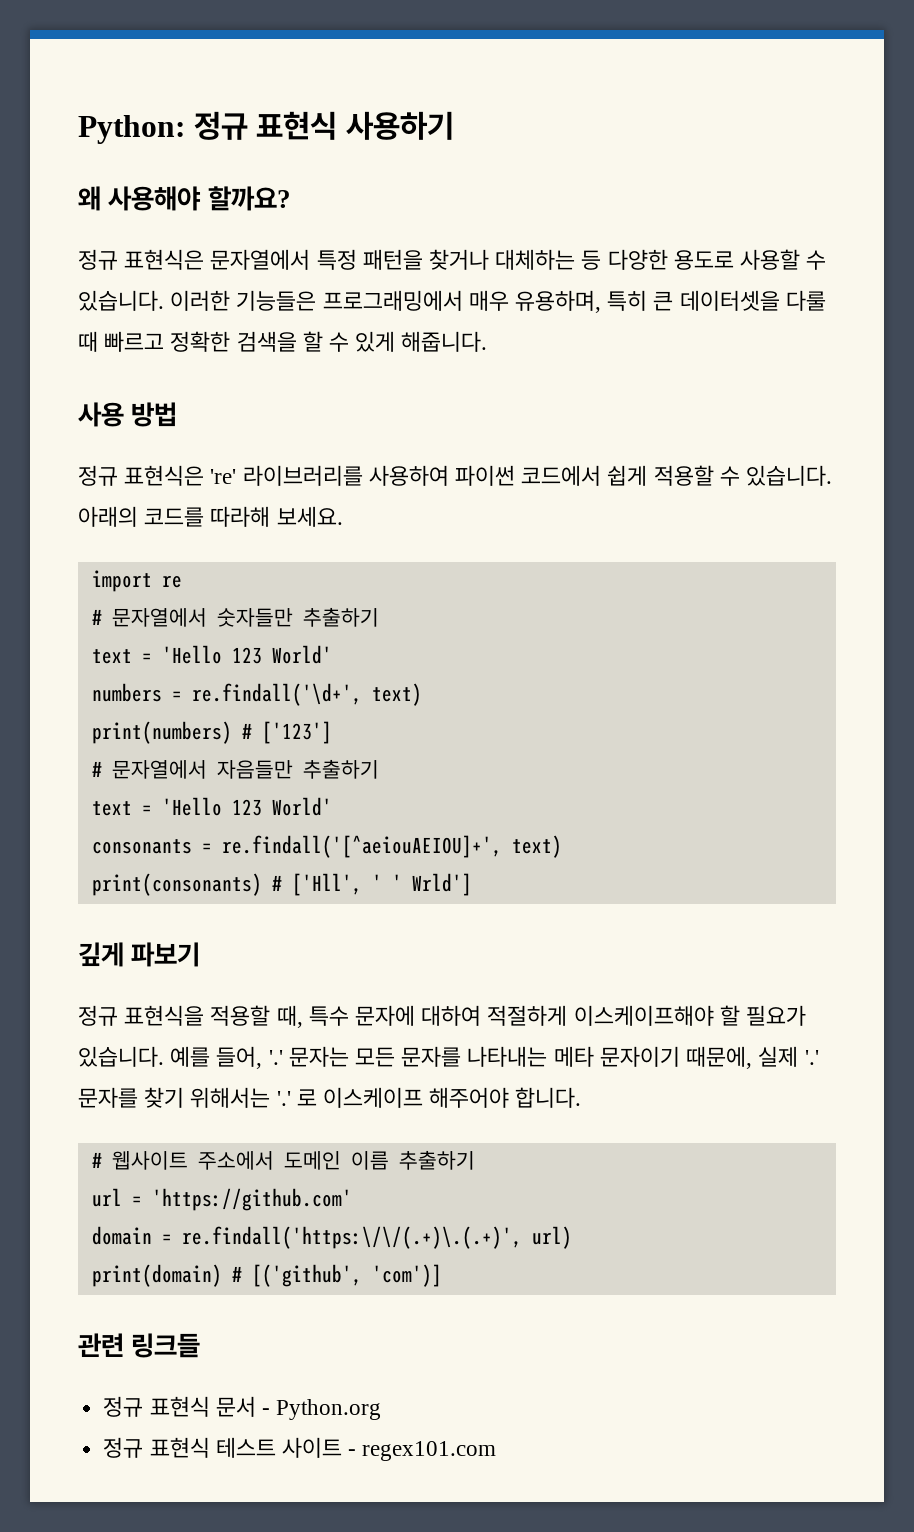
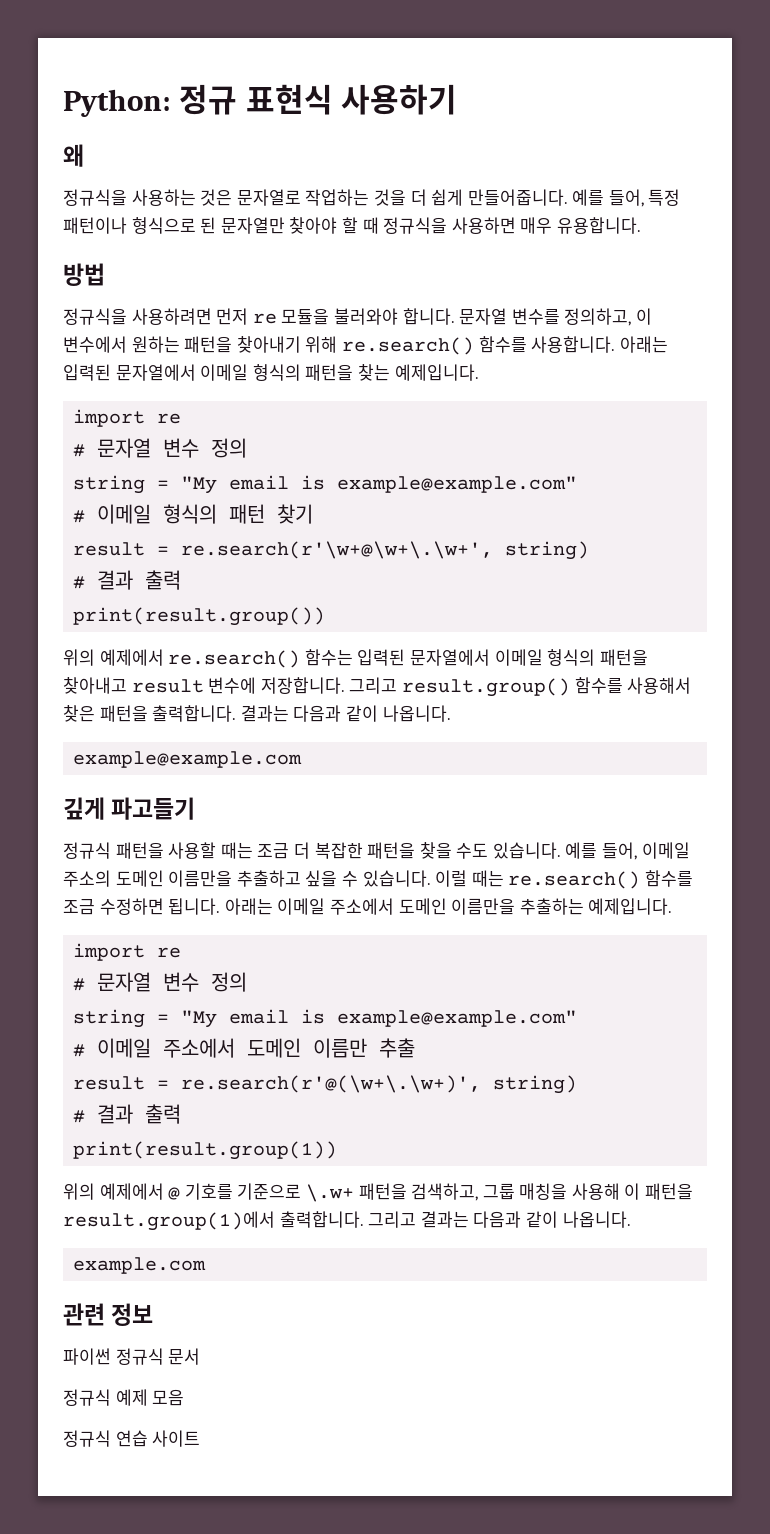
- 왜 사용해야 할까요?
- 정규 표현식은 문자열에서 특정 패턴을 찾거나 대체하는 등 다양한 용도로 사용할 수 있습니다. 이러한 기능들은 프로그래밍에서 매우 유용하며, 특히 큰 데이터셋을 다룰 때 빠르고 정확한 검색을 할 수 있게 해줍니다.
- 사용 방법
- 정규 표현식은 're' 라이브러리를 사용하여 파이썬 코드에서 쉽게 적용할 수 있습니다. 아래의 코드를 따라해 보세요.
+ 왜
+ 정규식을 사용하는 것은 문자열로 작업하는 것을 더 쉽게 만들어줍니다. 예를 들어, 특정 패턴이나 형식으로 된 문자열만 찾아야 할 때 정규식을 사용하면 매우 유용합니다.
+ 방법
+ 정규식을 사용하려면 먼저 re 모듈을 불러와야 합니다. 문자열 변수를 정의하고, 이 변수에서 원하는 패턴을 찾아내기 위해 re.search() 함수를 사용합니다. 아래는 입력된 문자열에서 이메일 형식의 패턴을 찾는 예제입니다.
  import re
- # 문자열에서 숫자들만 추출하기
- text = 'Hello 123 World'
- numbers = re.findall('\d+', text)
- print(numbers) # ['123']
- # 문자열에서 자음들만 추출하기
- text = 'Hello 123 World'
- consonants = re.findall('[^aeiouAEIOU]+', text)
- print(consonants) # ['Hll', ' ' Wrld']
- 깊게 파보기
- 정규 표현식을 적용할 때, 특수 문자에 대하여 적절하게 이스케이프해야 할 필요가 있습니다. 예를 들어, '.' 문자는 모든 문자를 나타내는 메타 문자이기 때문에, 실제 '.' 문자를 찾기 위해서는 '.' 로 이스케이프 해주어야 합니다.
- # 웹사이트 주소에서 도메인 이름 추출하기
- url = 'https://github.com'
- domain = re.findall('https:\/\/(.+)\.(.+)', url)
- print(domain) # [('github', 'com')]
- 관련 링크들
- 정규 표현식 문서 - Python.org
- 정규 표현식 테스트 사이트 - regex101.com
+ # 문자열 변수 정의
+ string = "My email is example@example.com"
+ # 이메일 형식의 패턴 찾기
+ result = re.search(r'\w+@\w+\.\w+', string)
+ # 결과 출력
+ print(result.group())
+ 위의 예제에서 re.search() 함수는 입력된 문자열에서 이메일 형식의 패턴을 찾아내고 result 변수에 저장합니다. 그리고 result.group() 함수를 사용해서 찾은 패턴을 출력합니다. 결과는 다음과 같이 나옵니다.
+ example@example.com
+ 깊게 파고들기
+ 정규식 패턴을 사용할 때는 조금 더 복잡한 패턴을 찾을 수도 있습니다. 예를 들어, 이메일 주소의 도메인 이름만을 추출하고 싶을 수 있습니다. 이럴 때는 re.search() 함수를 조금 수정하면 됩니다. 아래는 이메일 주소에서 도메인 이름만을 추출하는 예제입니다.
+ import re
+ # 문자열 변수 정의
+ string = "My email is example@example.com"
+ # 이메일 주소에서 도메인 이름만 추출
+ result = re.search(r'@(\w+\.\w+)', string)
+ # 결과 출력
+ print(result.group(1))
+ 위의 예제에서 @ 기호를 기준으로 \.w+ 패턴을 검색하고, 그룹 매칭을 사용해 이 패턴을 result.group(1)에서 출력합니다. 그리고 결과는 다음과 같이 나옵니다.
+ example.com
+ 관련 정보
+ 파이썬 정규식 문서
+ 정규식 예제 모음
+ 정규식 연습 사이트

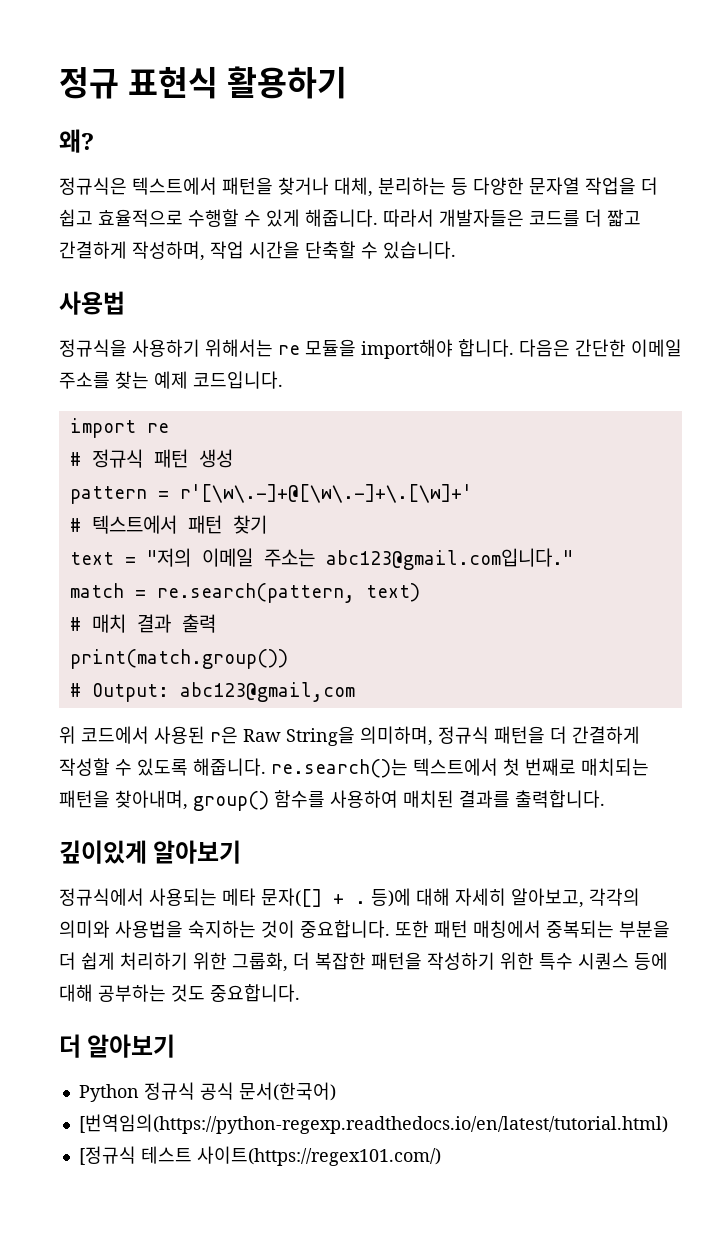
- Python: 정규 표현식 사용하기
- 왜
- 정규식을 사용하는 것은 문자열로 작업하는 것을 더 쉽게 만들어줍니다. 예를 들어, 특정 패턴이나 형식으로 된 문자열만 찾아야 할 때 정규식을 사용하면 매우 유용합니다.
- 방법
- 정규식을 사용하려면 먼저 re 모듈을 불러와야 합니다. 문자열 변수를 정의하고, 이 변수에서 원하는 패턴을 찾아내기 위해 re.search() 함수를 사용합니다. 아래는 입력된 문자열에서 이메일 형식의 패턴을 찾는 예제입니다.
+ 정규 표현식 활용하기
+ 왜?
+ 정규식은 텍스트에서 패턴을 찾거나 대체, 분리하는 등 다양한 문자열 작업을 더 쉽고 효율적으로 수행할 수 있게 해줍니다. 따라서 개발자들은 코드를 더 짧고 간결하게 작성하며, 작업 시간을 단축할 수 있습니다.
+ 사용법
+ 정규식을 사용하기 위해서는 re 모듈을 import해야 합니다. 다음은 간단한 이메일 주소를 찾는 예제 코드입니다.
  import re
- # 문자열 변수 정의
- string = "My email is example@example.com"
- # 이메일 형식의 패턴 찾기
+ # 정규식 패턴 생성
+ pattern = r'[\w\.-]+@[\w\.-]+\.[\w]+'
+ # 텍스트에서 패턴 찾기
- result = re.search(r'\w+@\w+\.\w+', string)
- # 결과 출력
- print(result.group())
- 위의 예제에서 re.search() 함수는 입력된 문자열에서 이메일 형식의 패턴을 찾아내고 result 변수에 저장합니다. 그리고 result.group() 함수를 사용해서 찾은 패턴을 출력합니다. 결과는 다음과 같이 나옵니다.
- example@example.com
- 깊게 파고들기
- 정규식 패턴을 사용할 때는 조금 더 복잡한 패턴을 찾을 수도 있습니다. 예를 들어, 이메일 주소의 도메인 이름만을 추출하고 싶을 수 있습니다. 이럴 때는 re.search() 함수를 조금 수정하면 됩니다. 아래는 이메일 주소에서 도메인 이름만을 추출하는 예제입니다.
- import re
- # 문자열 변수 정의
- string = "My email is example@example.com"
- # 이메일 주소에서 도메인 이름만 추출
- result = re.search(r'@(\w+\.\w+)', string)
- # 결과 출력
- print(result.group(1))
- 위의 예제에서 @ 기호를 기준으로 \.w+ 패턴을 검색하고, 그룹 매칭을 사용해 이 패턴을 result.group(1)에서 출력합니다. 그리고 결과는 다음과 같이 나옵니다.
- example.com
- 관련 정보
- 파이썬 정규식 문서
- 정규식 예제 모음
- 정규식 연습 사이트
+ text = "저의 이메일 주소는 abc123@gmail.com입니다."
+ match = re.search(pattern, text)
+ # 매치 결과 출력
+ print(match.group())
+ # Output: abc123@gmail,com
+ 위 코드에서 사용된 r은 Raw String을 의미하며, 정규식 패턴을 더 간결하게 작성할 수 있도록 해줍니다. re.search()는 텍스트에서 첫 번째로 매치되는 패턴을 찾아내며, group() 함수를 사용하여 매치된 결과를 출력합니다.
+ 깊이있게 알아보기
+ 정규식에서 사용되는 메타 문자([] + . 등)에 대해 자세히 알아보고, 각각의 의미와 사용법을 숙지하는 것이 중요합니다. 또한 패턴 매칭에서 중복되는 부분을 더 쉽게 처리하기 위한 그룹화, 더 복잡한 패턴을 작성하기 위한 특수 시퀀스 등에 대해 공부하는 것도 중요합니다.
+ 더 알아보기
+ Python 정규식 공식 문서(한국어)
+ [번역임의(https://python-regexp.readthedocs.io/en/latest/tutorial.html)
+ [정규식 테스트 사이트(https://regex101.com/)

